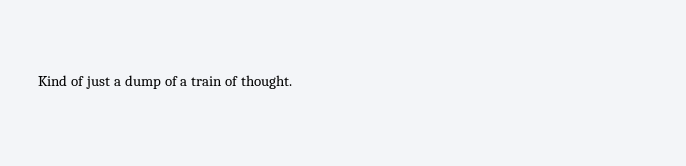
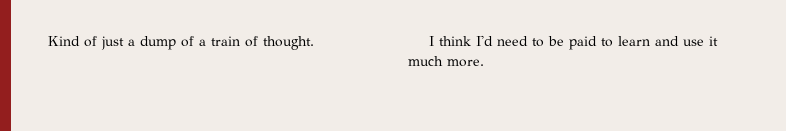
+ I think I'd need to be paid to learn and use it much more.

